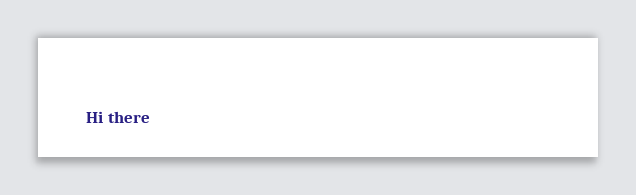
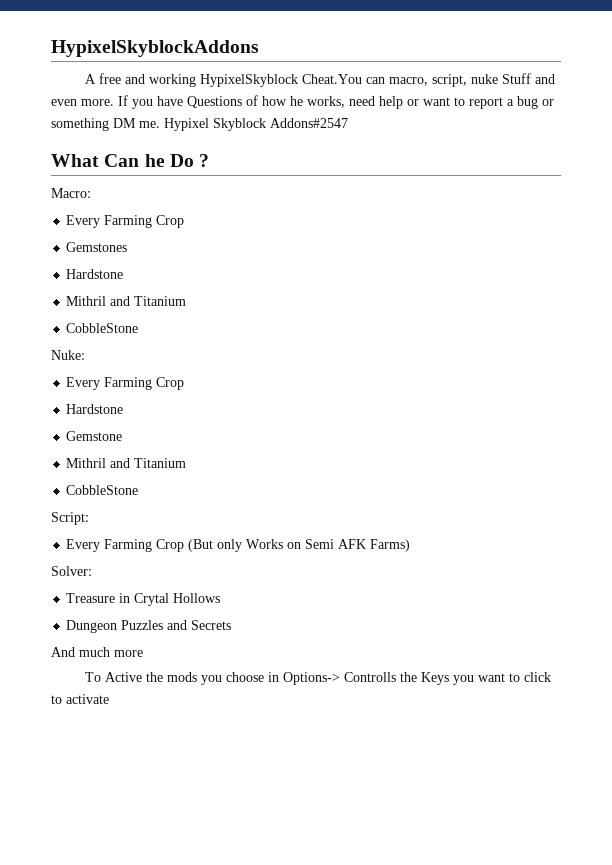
- Hi there
+ HypixelSkyblockAddons
+ A free and working HypixelSkyblock Cheat.You can macro, script, nuke Stuff and even more. If you have Questions of how he works, need help or want to report a bug or something DM me. Hypixel Skyblock Addons#2547
+ What Can he Do ?
+ Macro:
+ Every Farming Crop
+ Gemstones
+ Hardstone
+ Mithril and Titanium
+ CobbleStone
+ Nuke:
+ Every Farming Crop
+ Hardstone
+ Gemstone
+ Mithril and Titanium
+ CobbleStone
+ Script:
+ Every Farming Crop (But only Works on Semi AFK Farms)
+ Solver:
+ Treasure in Crytal Hollows
+ Dungeon Puzzles and Secrets
+ And much more
+ To Active the mods you choose in Options-> Controlls the Keys you want to click to activate

